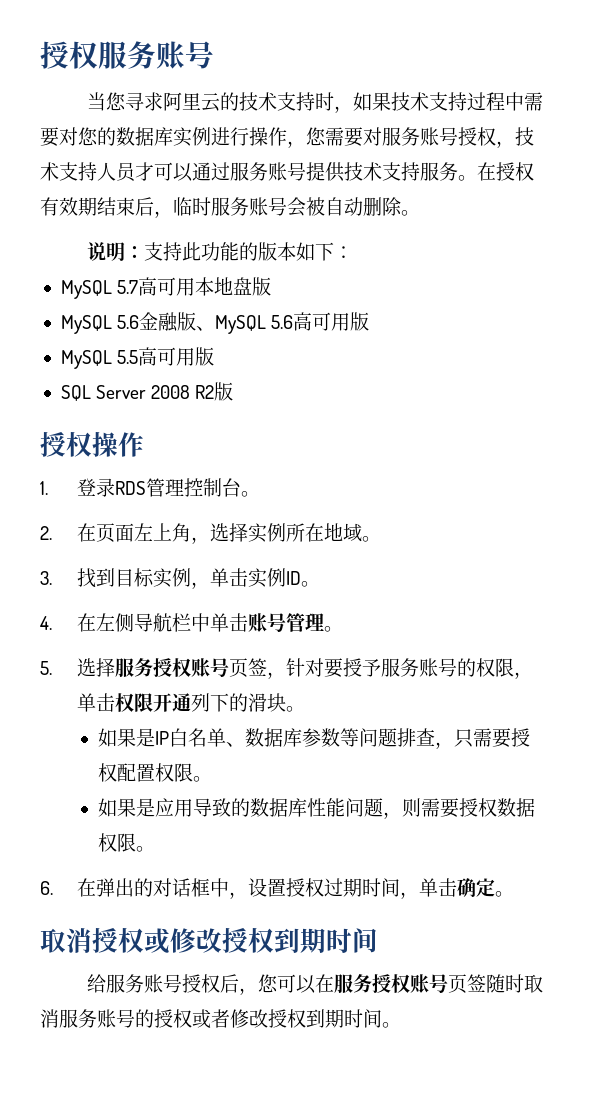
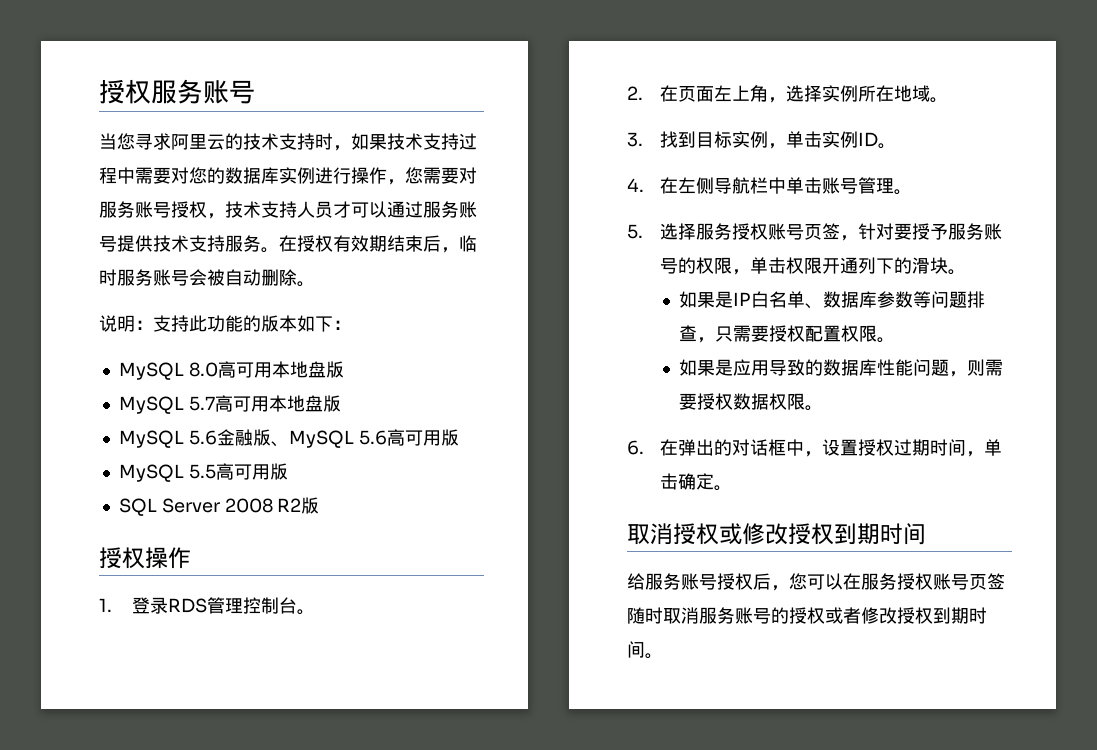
+ MySQL 8.0高可用本地盘版

